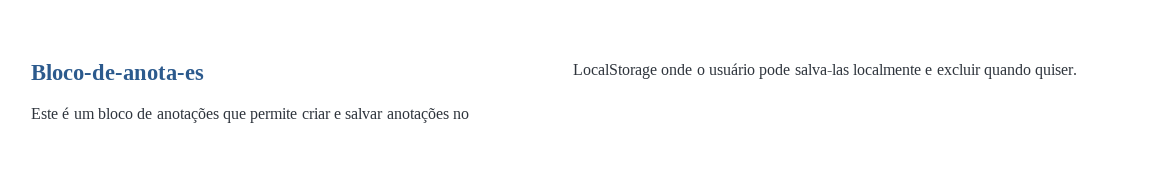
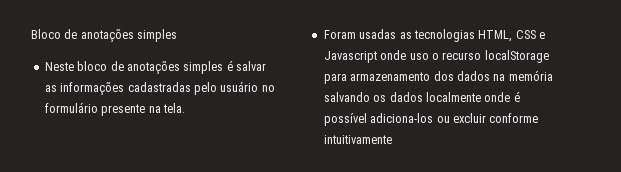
- Bloco-de-anota-es
- Este é um bloco de anotações que permite criar e salvar anotações no LocalStorage onde o usuário pode salva-las localmente e excluir quando quiser.
+ Bloco de anotações simples
+ Neste bloco de anotações simples é salvar as informações cadastradas pelo usuário no formulário presente na tela.
+ Foram usadas as tecnologias HTML, CSS e Javascript onde uso o recurso localStorage para armazenamento dos dados na memória salvando os dados localmente onde é possível adiciona-los ou excluir conforme intuitivamente

